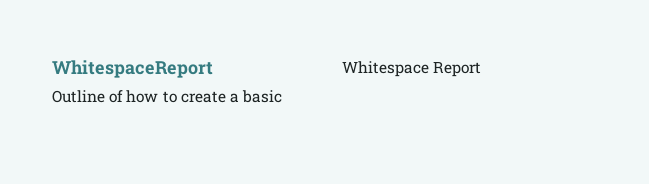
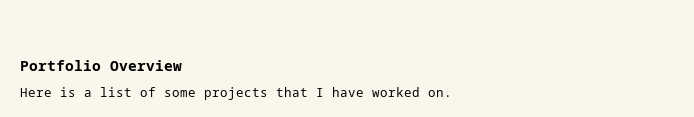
- WhitespaceReport
- Outline of how to create a basic Whitespace Report
+ Portfolio Overview
+ Here is a list of some projects that I have worked on.

